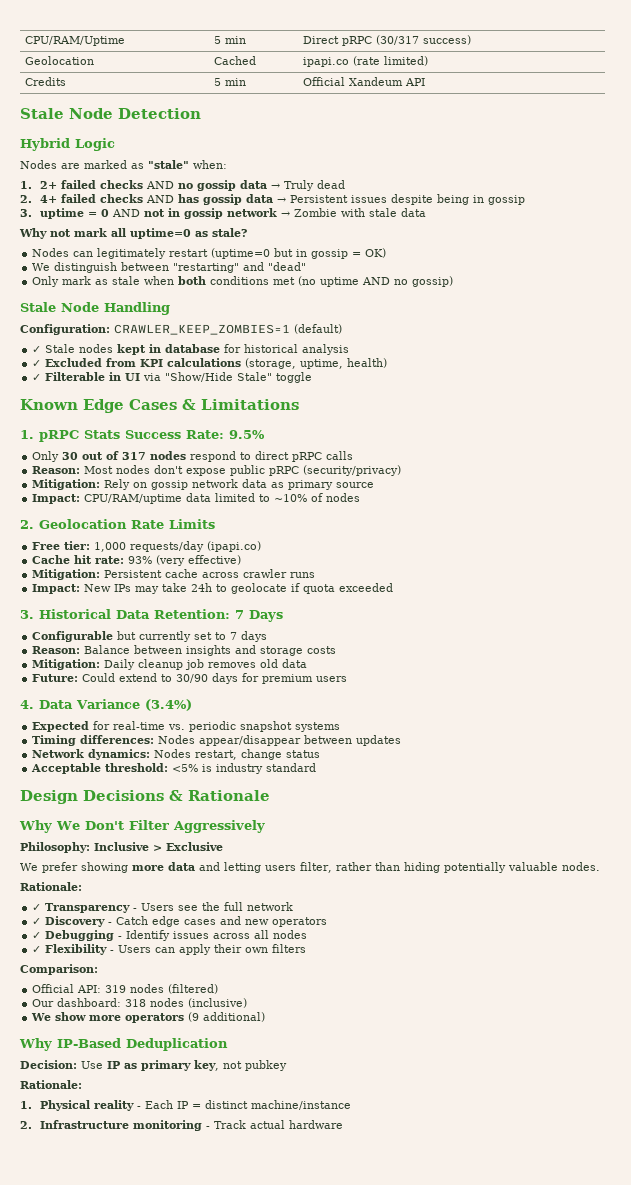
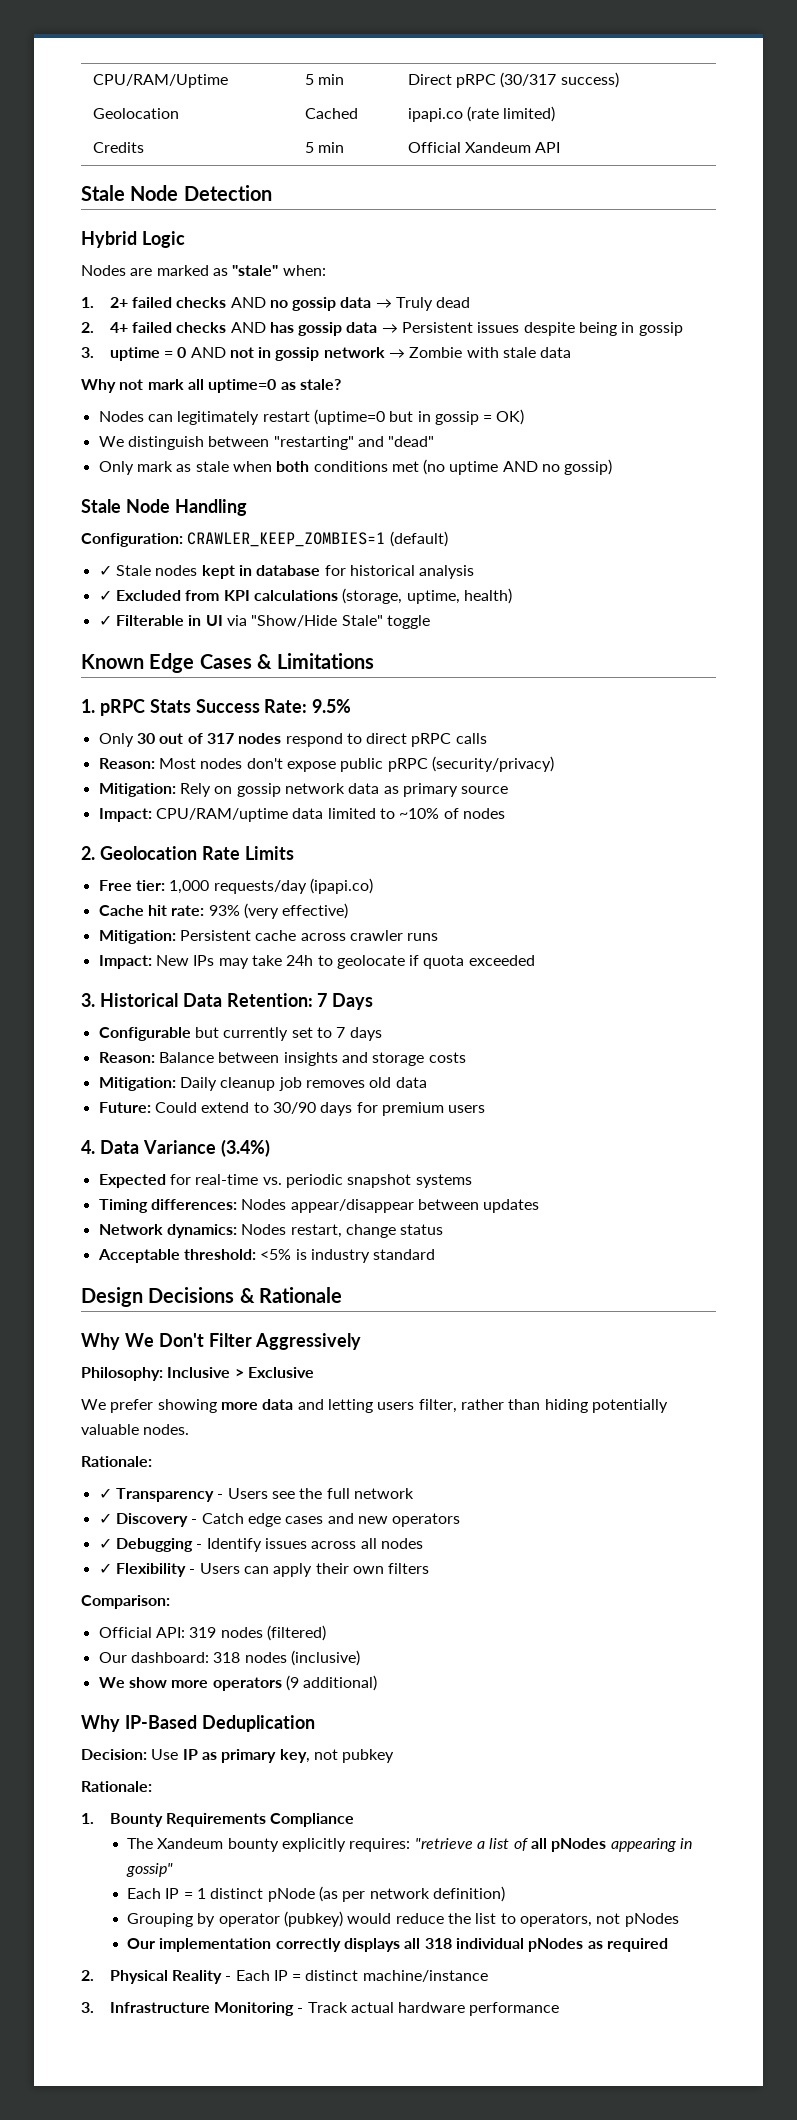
- 1. Physical reality - Each IP = distinct machine/instance
+ 1. Bounty Requirements Compliance
+ The Xandeum bounty explicitly requires: "retrieve a list of all pNodes appearing in gossip"
+ Each IP = 1 distinct pNode (as per network definition)
+ Grouping by operator (pubkey) would reduce the list to operators, not pNodes
+ Our implementation correctly displays all 318 individual pNodes as required
+ 2. Physical Reality - Each IP = distinct machine/instance
- 2. Infrastructure monitoring - Track actual hardware
+ 3. Infrastructure Monitoring - Track actual hardware performance

